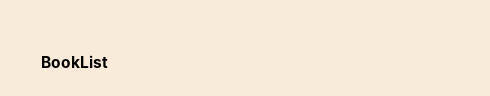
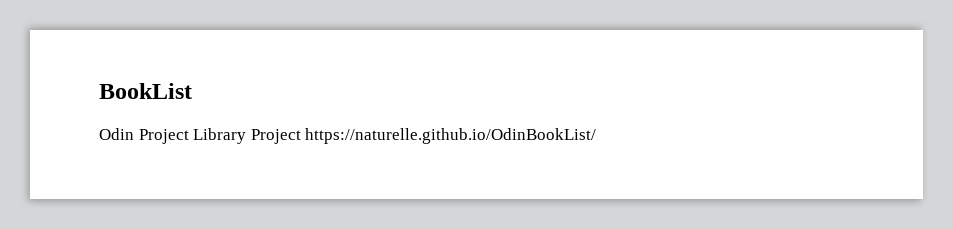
+ Odin Project Library Project https://naturelle.github.io/OdinBookList/

